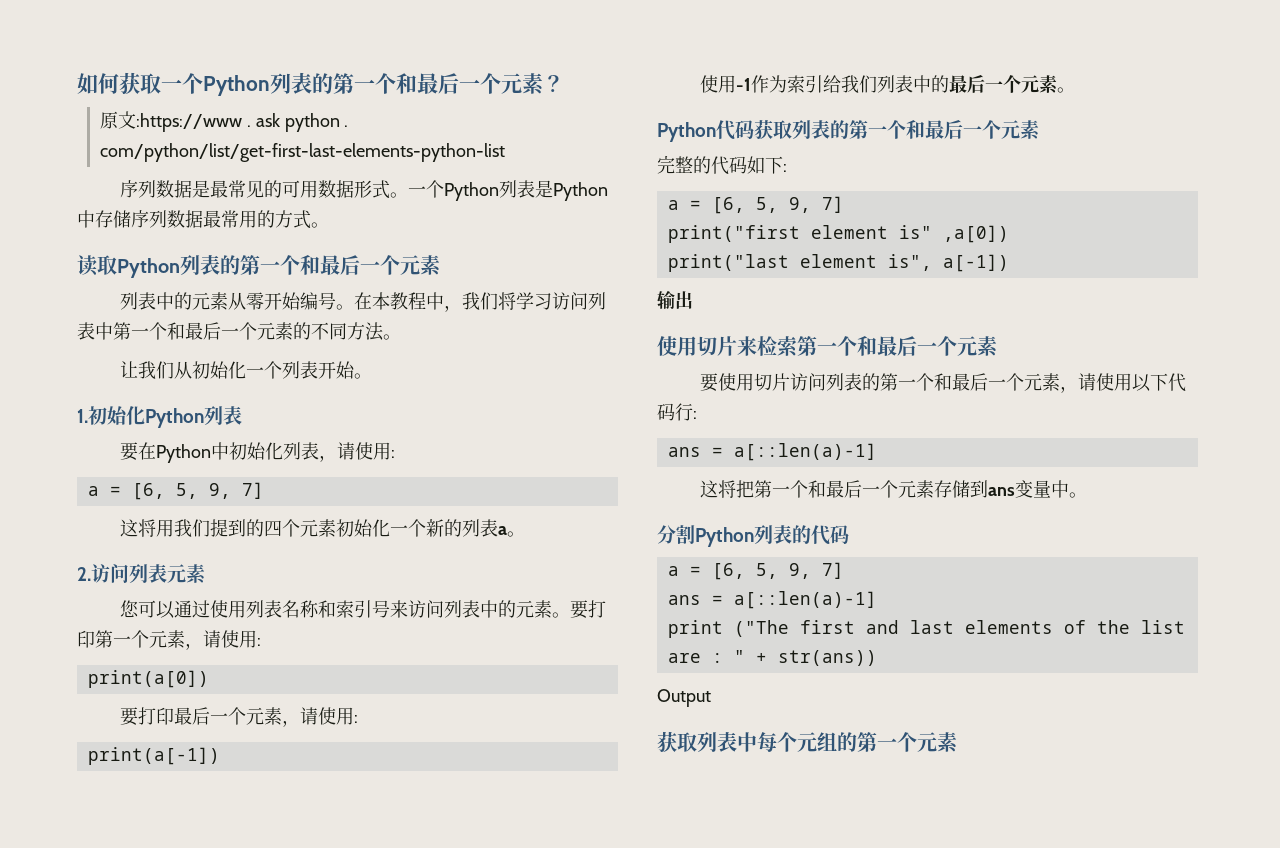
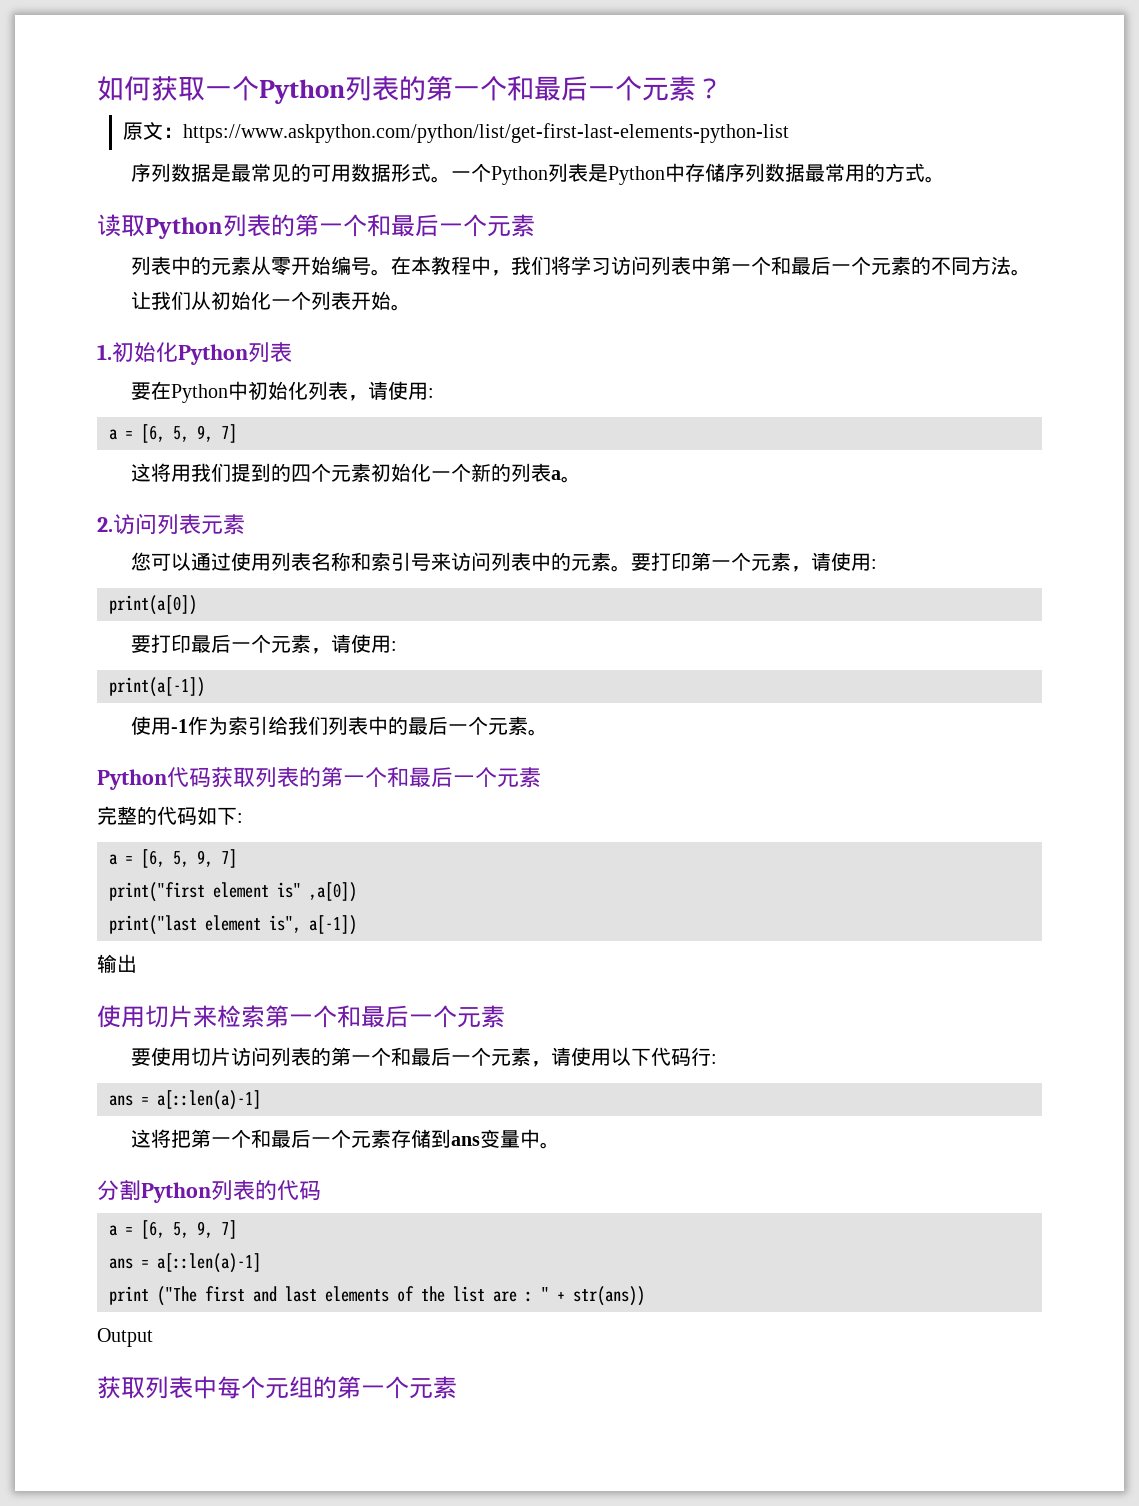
- 原文:https://www . ask python . com/python/list/get-first-last-elements-python-list
+ 原文：https://www.askpython.com/python/list/get-first-last-elements-python-list

